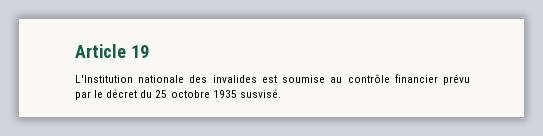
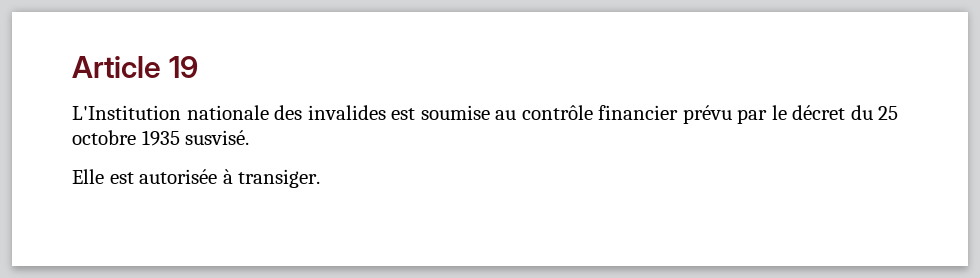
+ Elle est autorisée à transiger.

